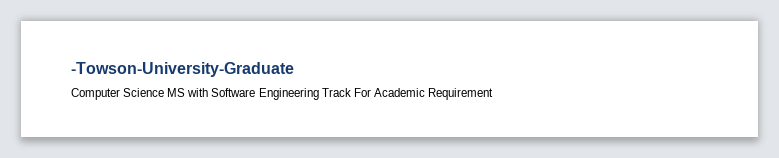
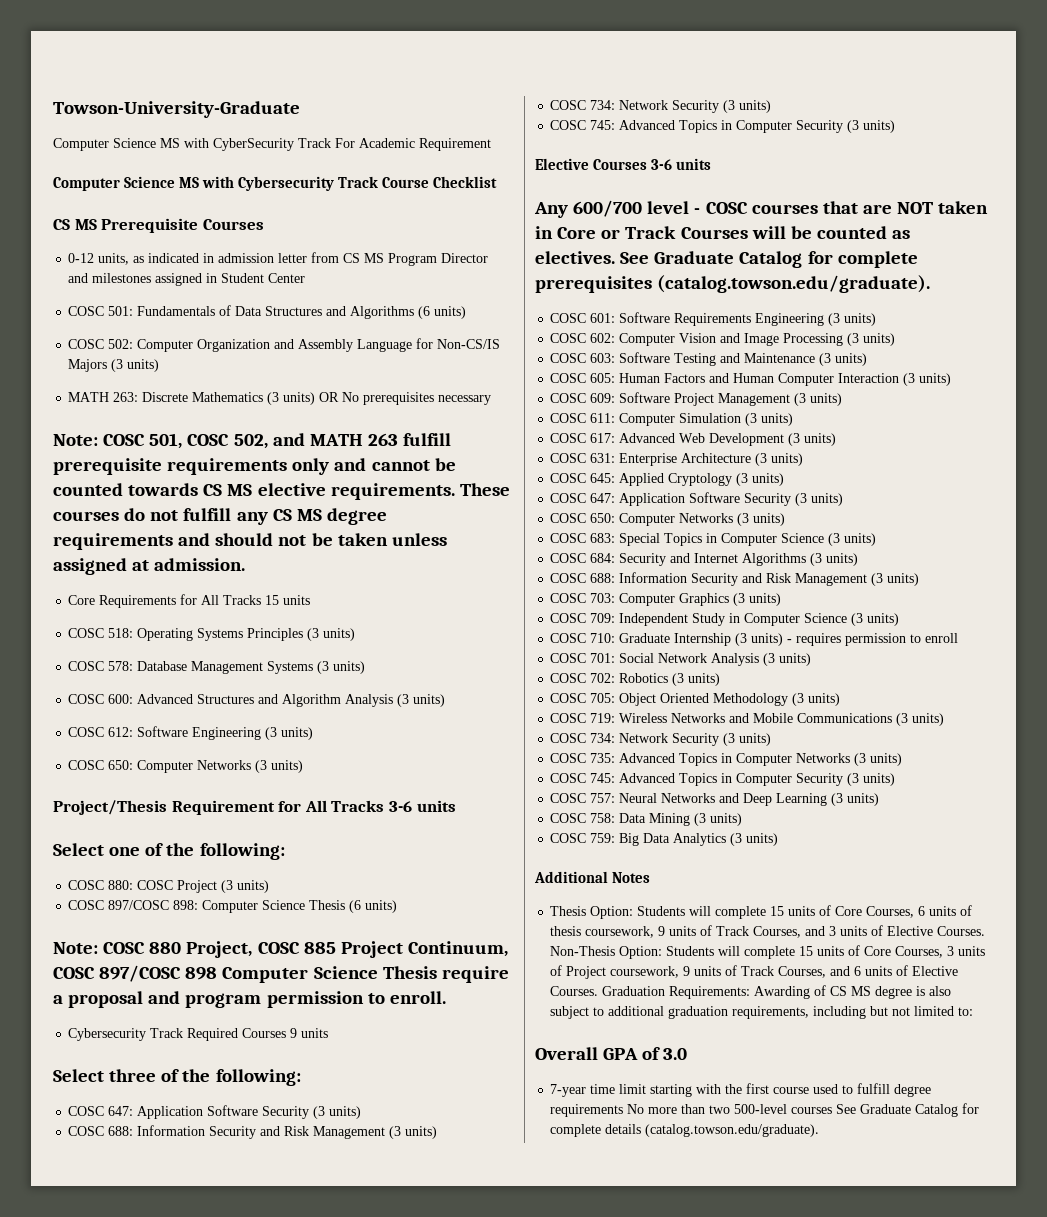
- -Towson-University-Graduate
- Computer Science MS with Software Engineering Track For Academic Requirement
+ Towson-University-Graduate
+ Computer Science MS with CyberSecurity Track For Academic Requirement
+ Computer Science MS with Cybersecurity Track Course Checklist
+ CS MS Prerequisite Courses
+ 0-12 units, as indicated in admission letter from CS MS Program Director and milestones assigned in Student Center
+ COSC 501: Fundamentals of Data Structures and Algorithms (6 units)
+ COSC 502: Computer Organization and Assembly Language for Non-CS/IS Majors (3 units)
+ MATH 263: Discrete Mathematics (3 units) OR No prerequisites necessary
+ Note: COSC 501, COSC 502, and MATH 263 fulfill prerequisite requirements only and cannot be counted towards CS MS elective requirements. These courses do not fulfill any CS MS degree requirements and should not be taken unless assigned at admission.
+ Core Requirements for All Tracks 15 units
+ COSC 518: Operating Systems Principles (3 units)
+ COSC 578: Database Management Systems (3 units)
+ COSC 600: Advanced Structures and Algorithm Analysis (3 units)
+ COSC 612: Software Engineering (3 units)
+ COSC 650: Computer Networks (3 units)
+ Project/Thesis Requirement for All Tracks 3-6 units
+ Select one of the following:
+ COSC 880: COSC Project (3 units)
+ COSC 897/COSC 898: Computer Science Thesis (6 units)
+ Note: COSC 880 Project, COSC 885 Project Continuum, COSC 897/COSC 898 Computer Science Thesis require a proposal and program permission to enroll.
+ Cybersecurity Track Required Courses 9 units
+ Select three of the following:
+ COSC 647: Application Software Security (3 units)
+ COSC 688: Information Security and Risk Management (3 units)
+ COSC 734: Network Security (3 units)
+ COSC 745: Advanced Topics in Computer Security (3 units)
+ Elective Courses 3-6 units
+ Any 600/700 level - COSC courses that are NOT taken in Core or Track Courses will be counted as electives. See Graduate Catalog for complete prerequisites (catalog.towson.edu/graduate).
+ COSC 601: Software Requirements Engineering (3 units)
+ COSC 602: Computer Vision and Image Processing (3 units)
+ COSC 603: Software Testing and Maintenance (3 units)
+ COSC 605: Human Factors and Human Computer Interaction (3 units)
+ COSC 609: Software Project Management (3 units)
+ COSC 611: Computer Simulation (3 units)
+ COSC 617: Advanced Web Development (3 units)
+ COSC 631: Enterprise Architecture (3 units)
+ COSC 645: Applied Cryptology (3 units)
+ COSC 647: Application Software Security (3 units)
+ COSC 650: Computer Networks (3 units)
+ COSC 683: Special Topics in Computer Science (3 units)
+ COSC 684: Security and Internet Algorithms (3 units)
+ COSC 688: Information Security and Risk Management (3 units)
+ COSC 703: Computer Graphics (3 units)
+ COSC 709: Independent Study in Computer Science (3 units)
+ COSC 710: Graduate Internship (3 units) - requires permission to enroll
+ COSC 701: Social Network Analysis (3 units)
+ COSC 702: Robotics (3 units)
+ COSC 705: Object Oriented Methodology (3 units)
+ COSC 719: Wireless Networks and Mobile Communications (3 units)
+ COSC 734: Network Security (3 units)
+ COSC 735: Advanced Topics in Computer Networks (3 units)
+ COSC 745: Advanced Topics in Computer Security (3 units)
+ COSC 757: Neural Networks and Deep Learning (3 units)
+ COSC 758: Data Mining (3 units)
+ COSC 759: Big Data Analytics (3 units)
+ Additional Notes
+ Thesis Option: Students will complete 15 units of Core Courses, 6 units of thesis coursework, 9 units of Track Courses, and 3 units of Elective Courses. Non-Thesis Option: Students will complete 15 units of Core Courses, 3 units of Project coursework, 9 units of Track Courses, and 6 units of Elective Courses. Graduation Requirements: Awarding of CS MS degree is also subject to additional graduation requirements, including but not limited to:
+ Overall GPA of 3.0
+ 7-year time limit starting with the first course used to fulfill degree requirements No more than two 500-level courses See Graduate Catalog for complete details (catalog.towson.edu/graduate).

